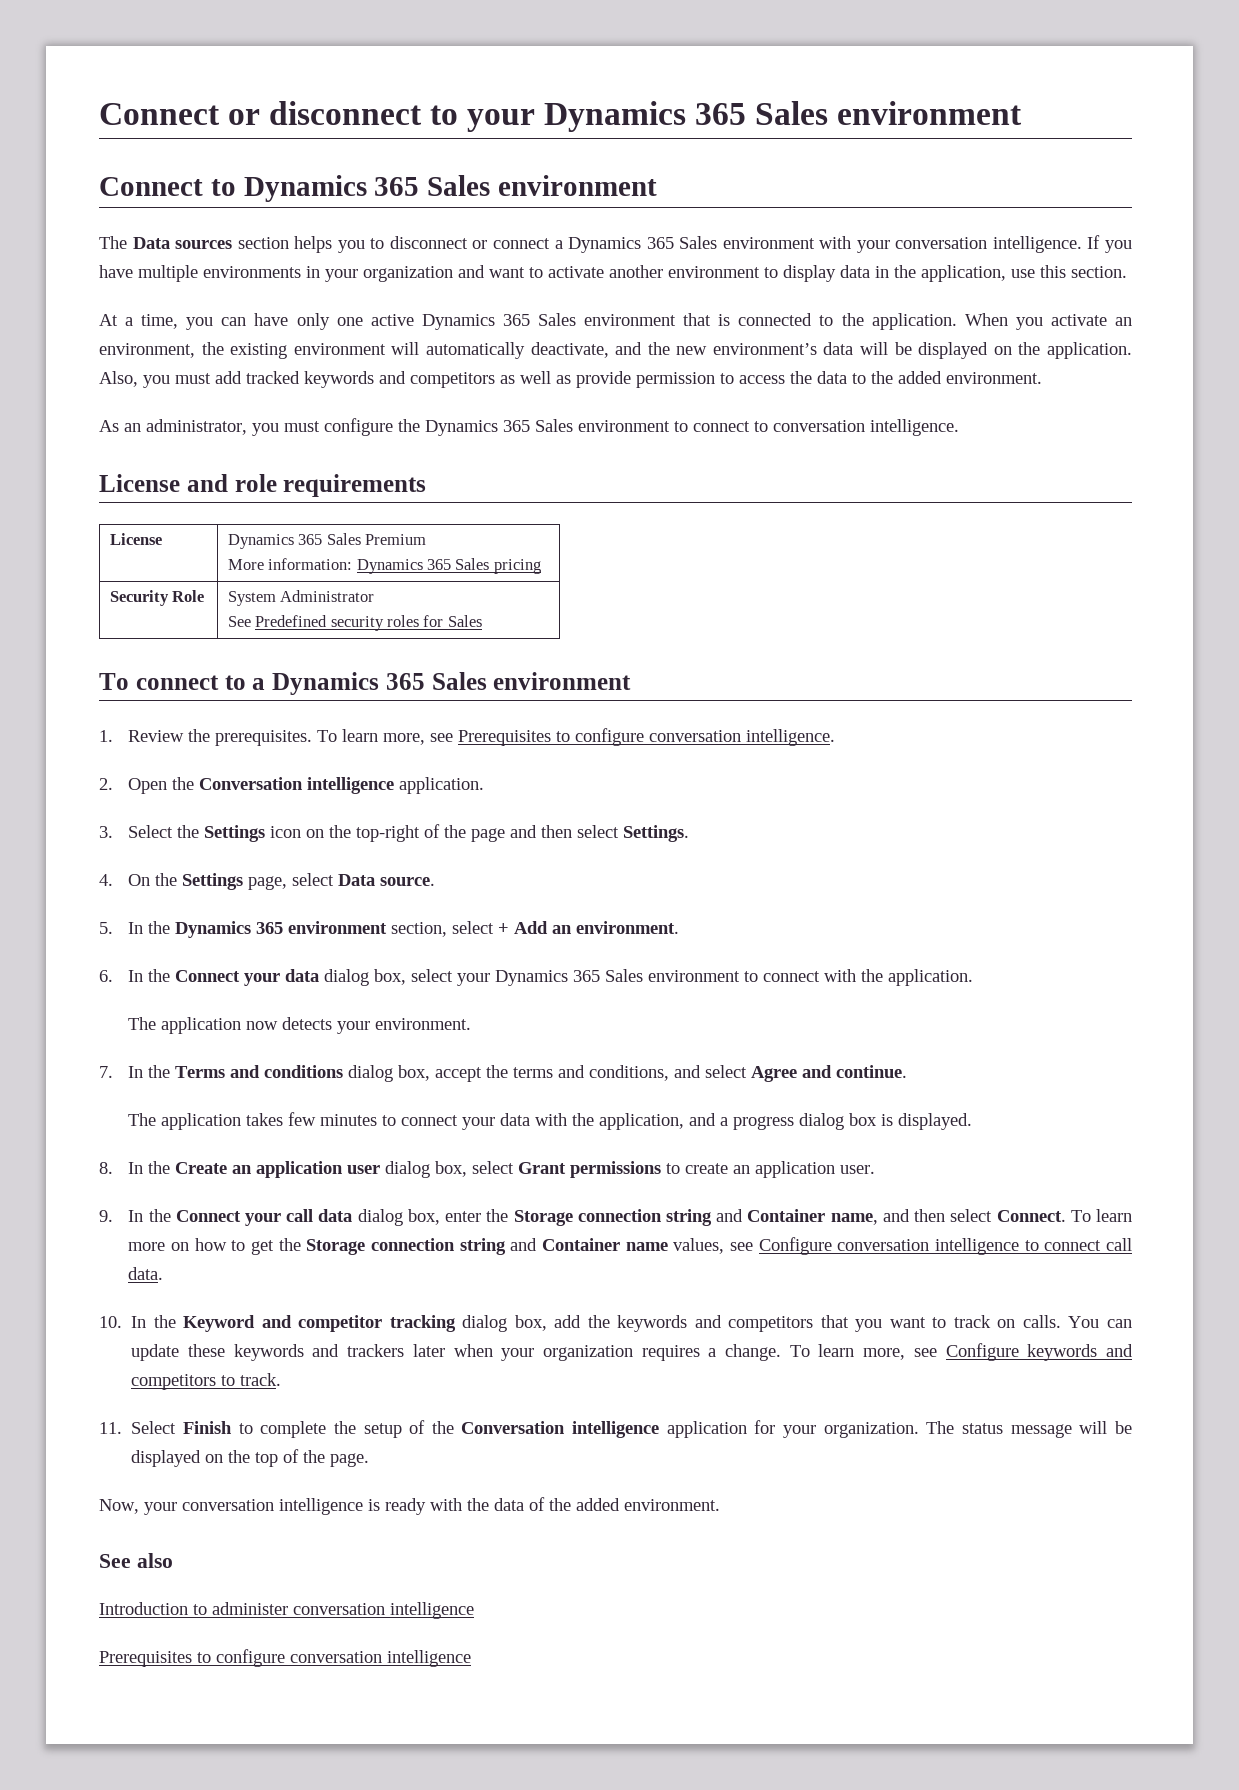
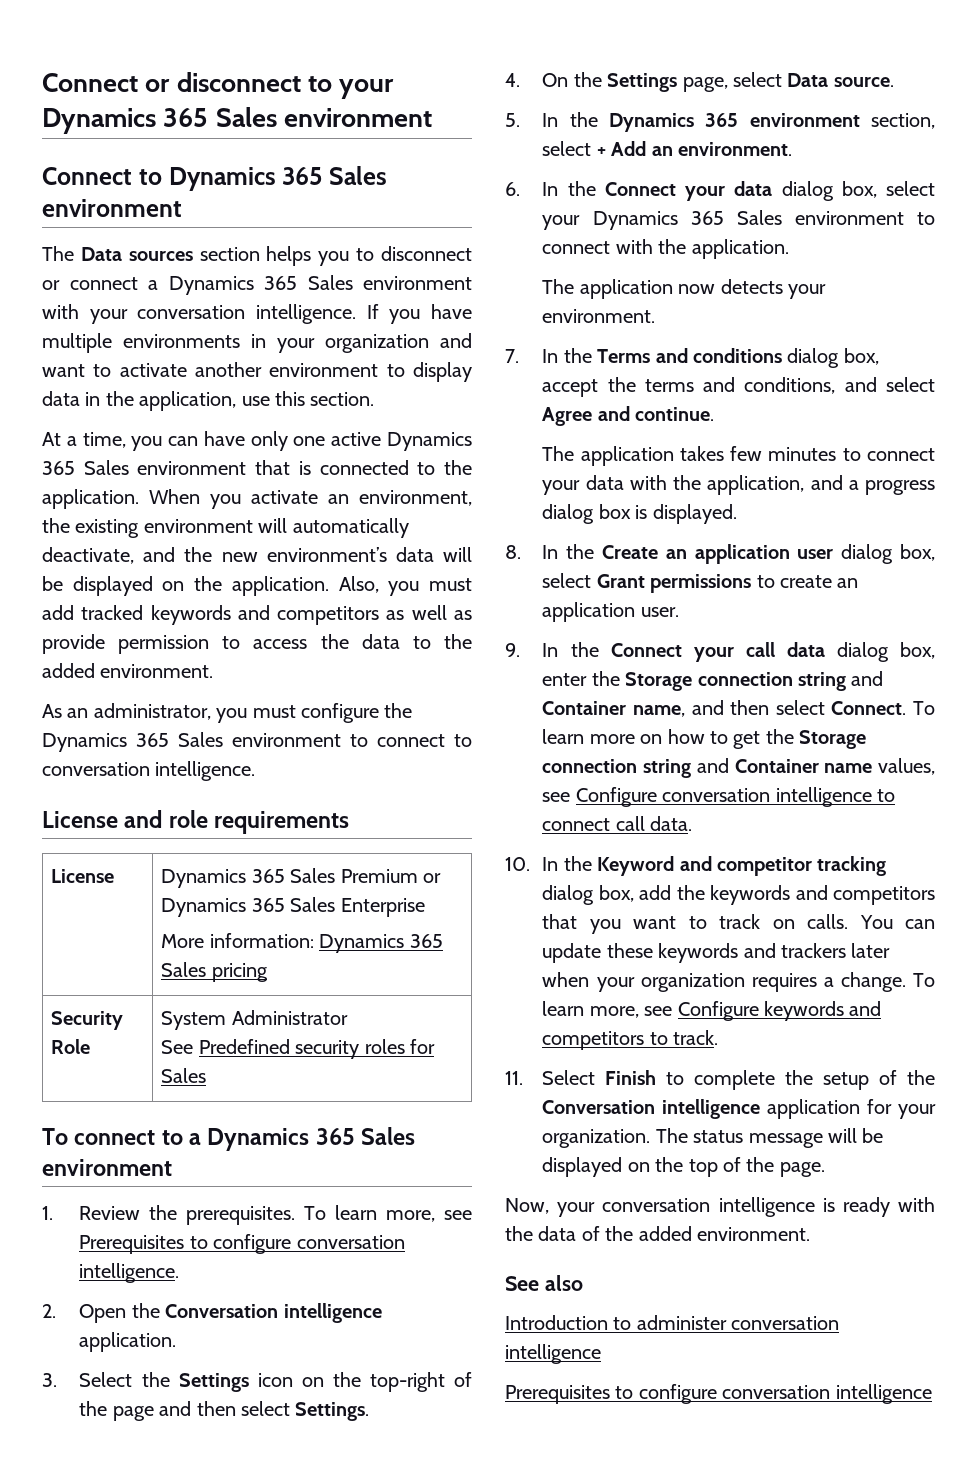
- License | Dynamics 365 Sales Premium
+ License | Dynamics 365 Sales Premium or Dynamics 365 Sales Enterprise

